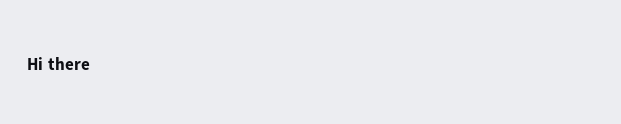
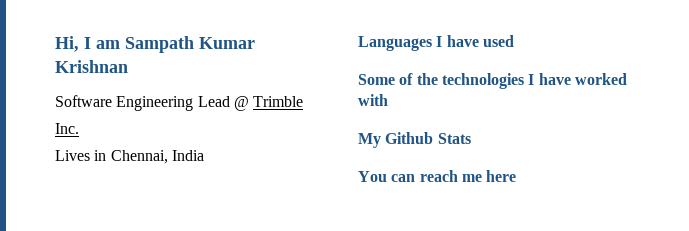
- Hi there
+ Hi, I am Sampath Kumar Krishnan
+ Software Engineering Lead @ Trimble Inc.
+ Lives in Chennai, India
+ Languages I have used
+ Some of the technologies I have worked with
+ My Github Stats
+ You can reach me here

